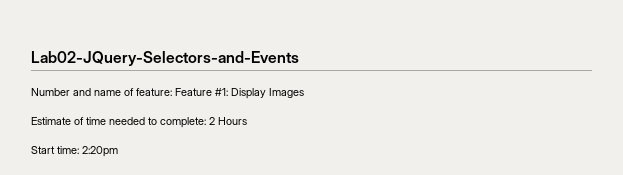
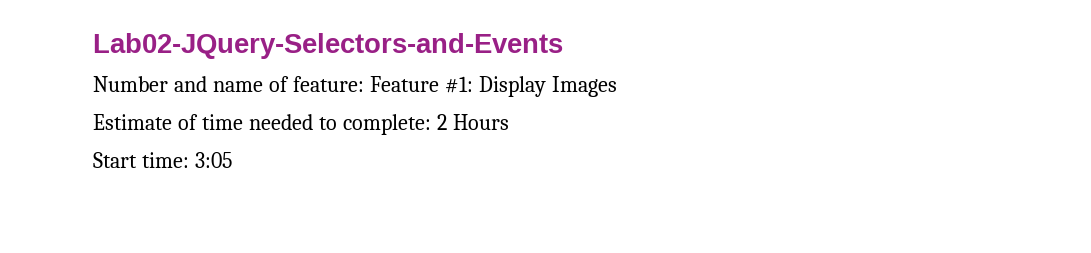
- Start time: 2:20pm
+ Start time: 3:05

